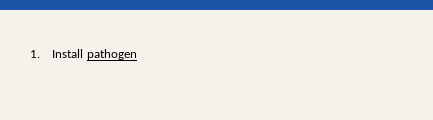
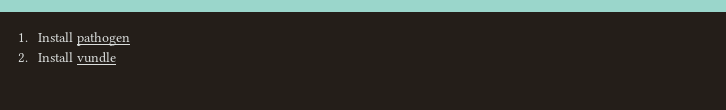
+ 2. Install vundle

